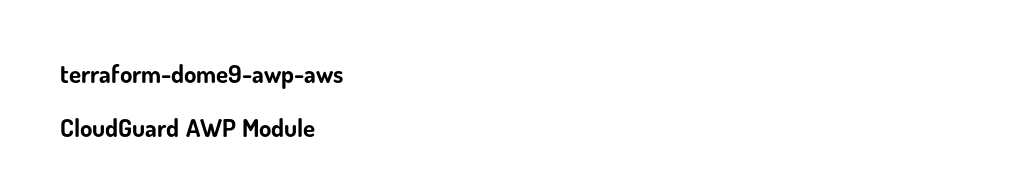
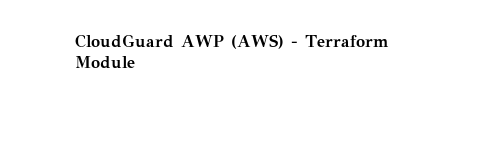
- terraform-dome9-awp-aws
- CloudGuard AWP Module
+ CloudGuard AWP (AWS) - Terraform Module

